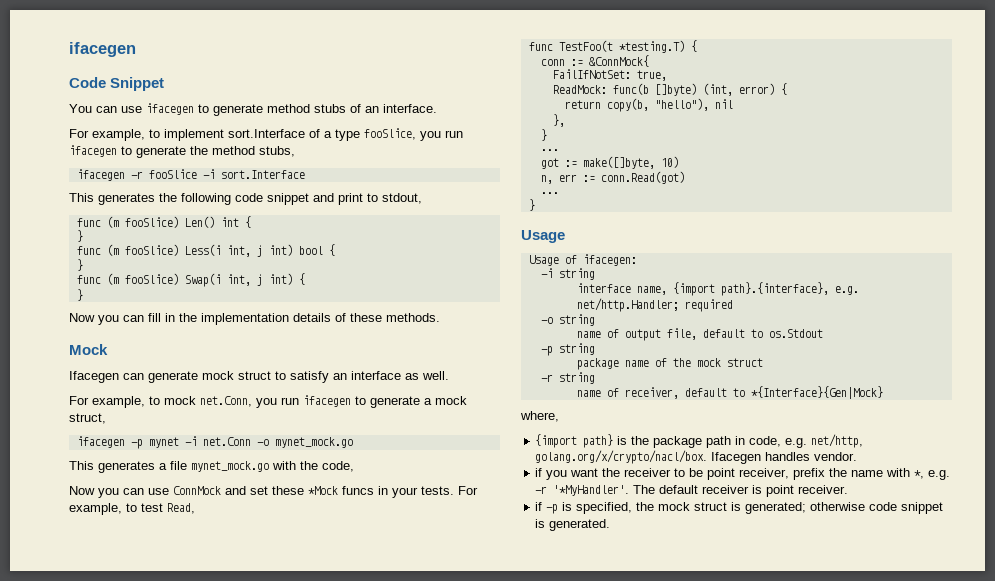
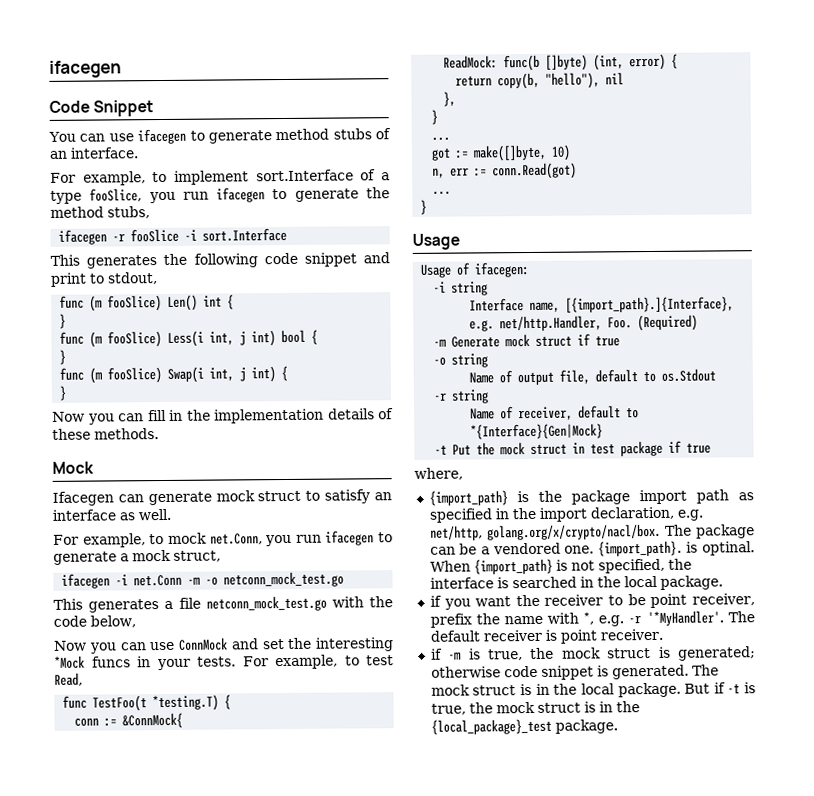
- ifacegen -p mynet -i net.Conn -o mynet_mock.go
+ ifacegen -i net.Conn -m -o netconn_mock_test.go
- This generates a file mynet_mock.go with the code,
+ This generates a file netconn_mock_test.go with the code below,
- Now you can use ConnMock and set these *Mock funcs in your tests.
+ Now you can use ConnMock and set the interesting *Mock funcs in your tests.
- FailIfNotSet: true,
- interface name, {import path}.{interface}, e.g. net/http.Handler; required
+ Interface name, [{import_path}.]{Interface}, e.g. net/http.Handler, Foo. (Required)
+ -m Generate mock struct if true
- name of output file, default to os.Stdout
+ Name of output file, default to os.Stdout
- -p string
- package name of the mock struct
- name of receiver, default to *{Interface}{Gen|Mock}
+ Name of receiver, default to *{Interface}{Gen|Mock}
+ -t Put the mock struct in test package if true
- {import path} is the package path in code, e.g. net/http, golang.org/x/crypto/nacl/box. Ifacegen handles vendor.
+ {import_path} is the package import path as specified in the import declaration, e.g. net/http, golang.org/x/crypto/nacl/box. The package can be a vendored one. {import_path}. is optinal. When {import_path} is not specified, the interface is searched in the local package.
- if -p is specified, the mock struct is generated; otherwise code snippet is generated.
+ if -m is true, the mock struct is generated; otherwise code snippet is generated.
+ The mock struct is in the local package. But if -t is true, the mock struct is in the {local_package}_test package.

